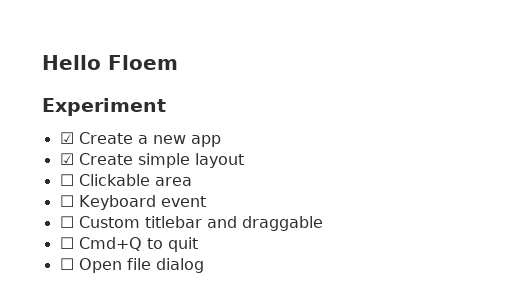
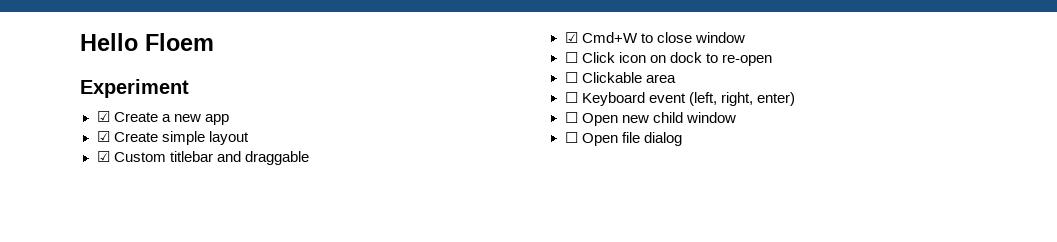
+ ☑ Custom titlebar and draggable
+ ☑ Cmd+W to close window
+ ☐ Click icon on dock to re-open
- ☐ Keyboard event
- ☐ Custom titlebar and draggable
- ☐ Cmd+Q to quit
+ ☐ Keyboard event (left, right, enter)
+ ☐ Open new child window

